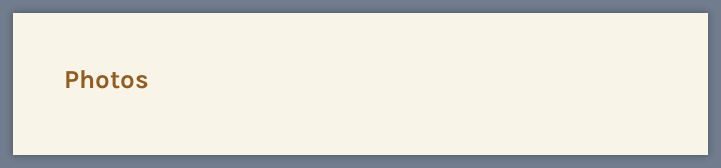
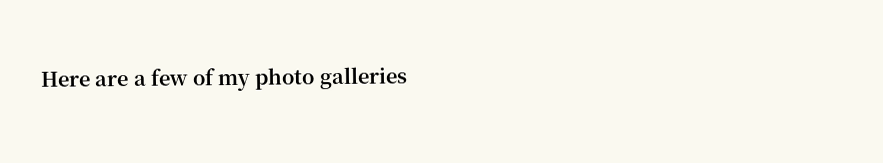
- Photos
+ Here are a few of my photo galleries

